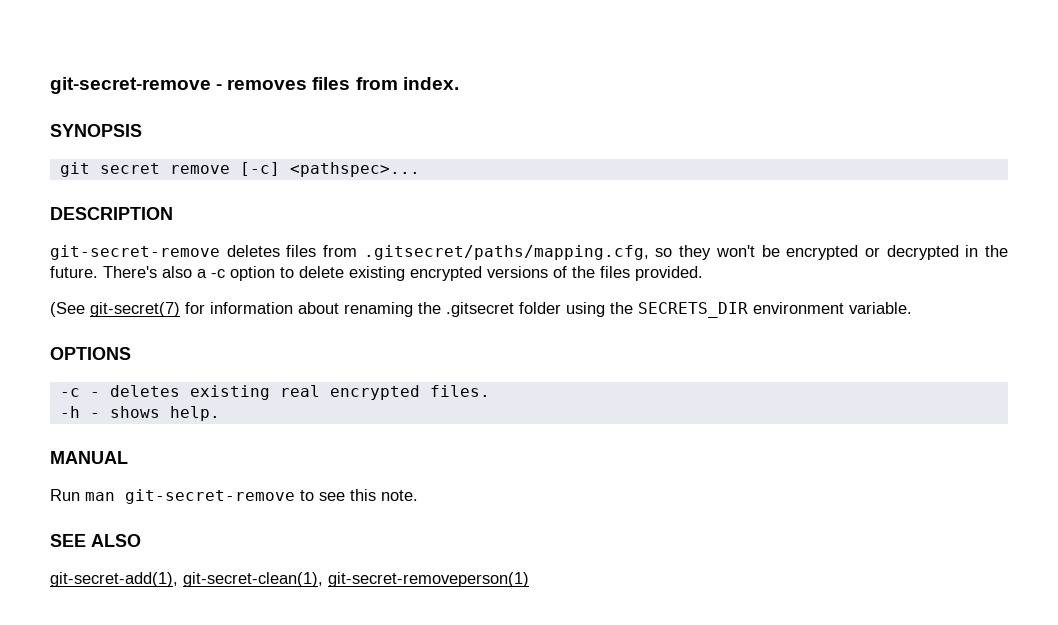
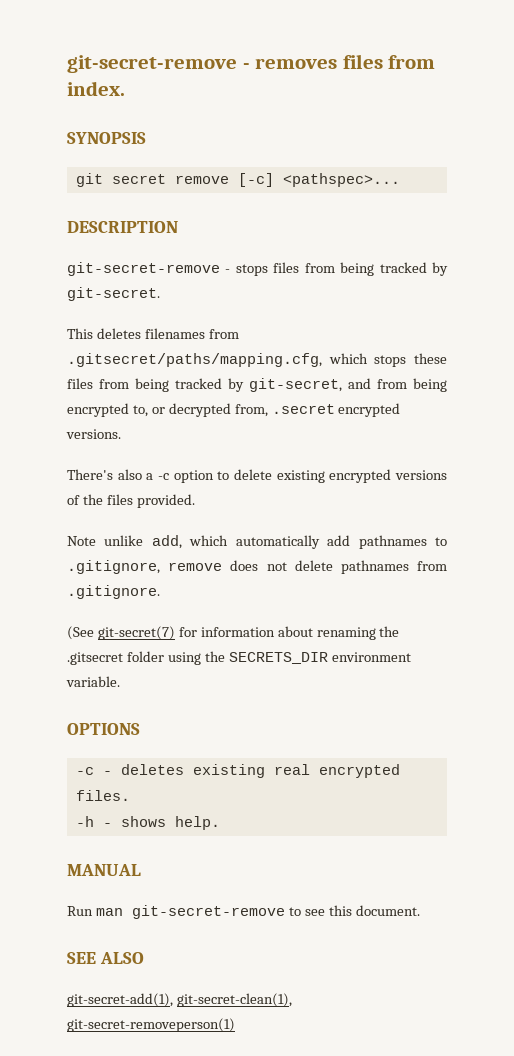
- git-secret-remove deletes files from .gitsecret/paths/mapping.cfg, so they won't be encrypted or decrypted in the future. There's also a -c option to delete existing encrypted versions of the files provided.
+ git-secret-remove - stops files from being tracked by git-secret.
+ This deletes filenames from .gitsecret/paths/mapping.cfg, which stops these files from being tracked by git-secret, and from being encrypted to, or decrypted from, .secret encrypted versions.
+ There's also a -c option to delete existing encrypted versions of the files provided.
+ Note unlike add, which automatically add pathnames to .gitignore, remove does not delete pathnames from .gitignore.
- Run man git-secret-remove to see this note.
+ Run man git-secret-remove to see this document.

